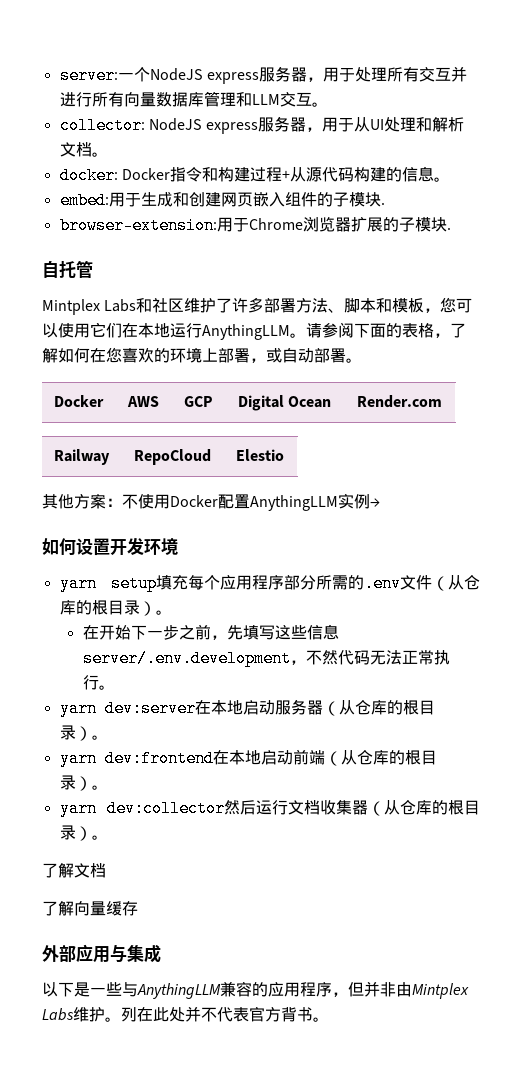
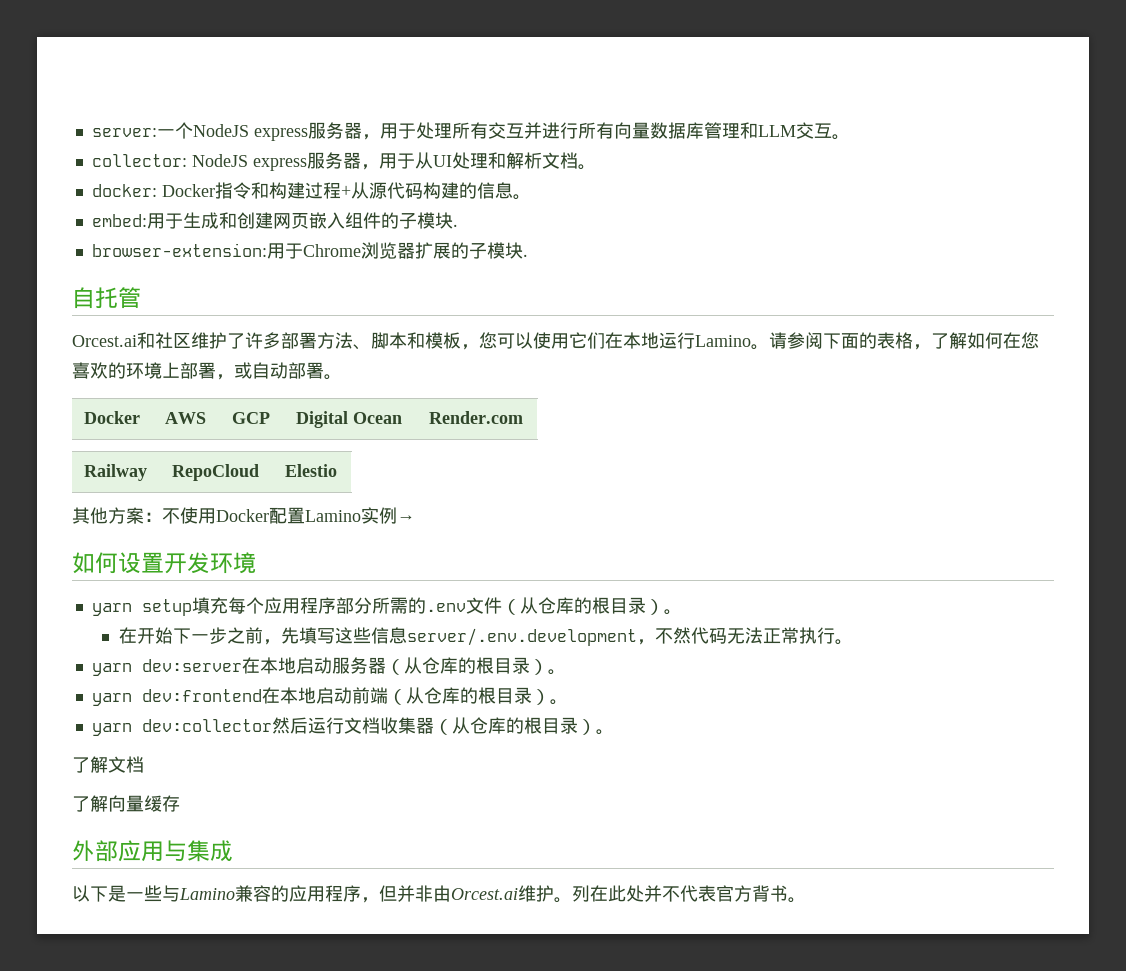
- Mintplex Labs和社区维护了许多部署方法、脚本和模板，您可以使用它们在本地运行AnythingLLM。
+ Orcest.ai和社区维护了许多部署方法、脚本和模板，您可以使用它们在本地运行Lamino。
- 其他方案：不使用Docker配置AnythingLLM实例→
+ 其他方案：不使用Docker配置Lamino实例→
- 以下是一些与AnythingLLM兼容的应用程序，但并非由Mintplex Labs维护。
+ 以下是一些与Lamino兼容的应用程序，但并非由Orcest.ai维护。

